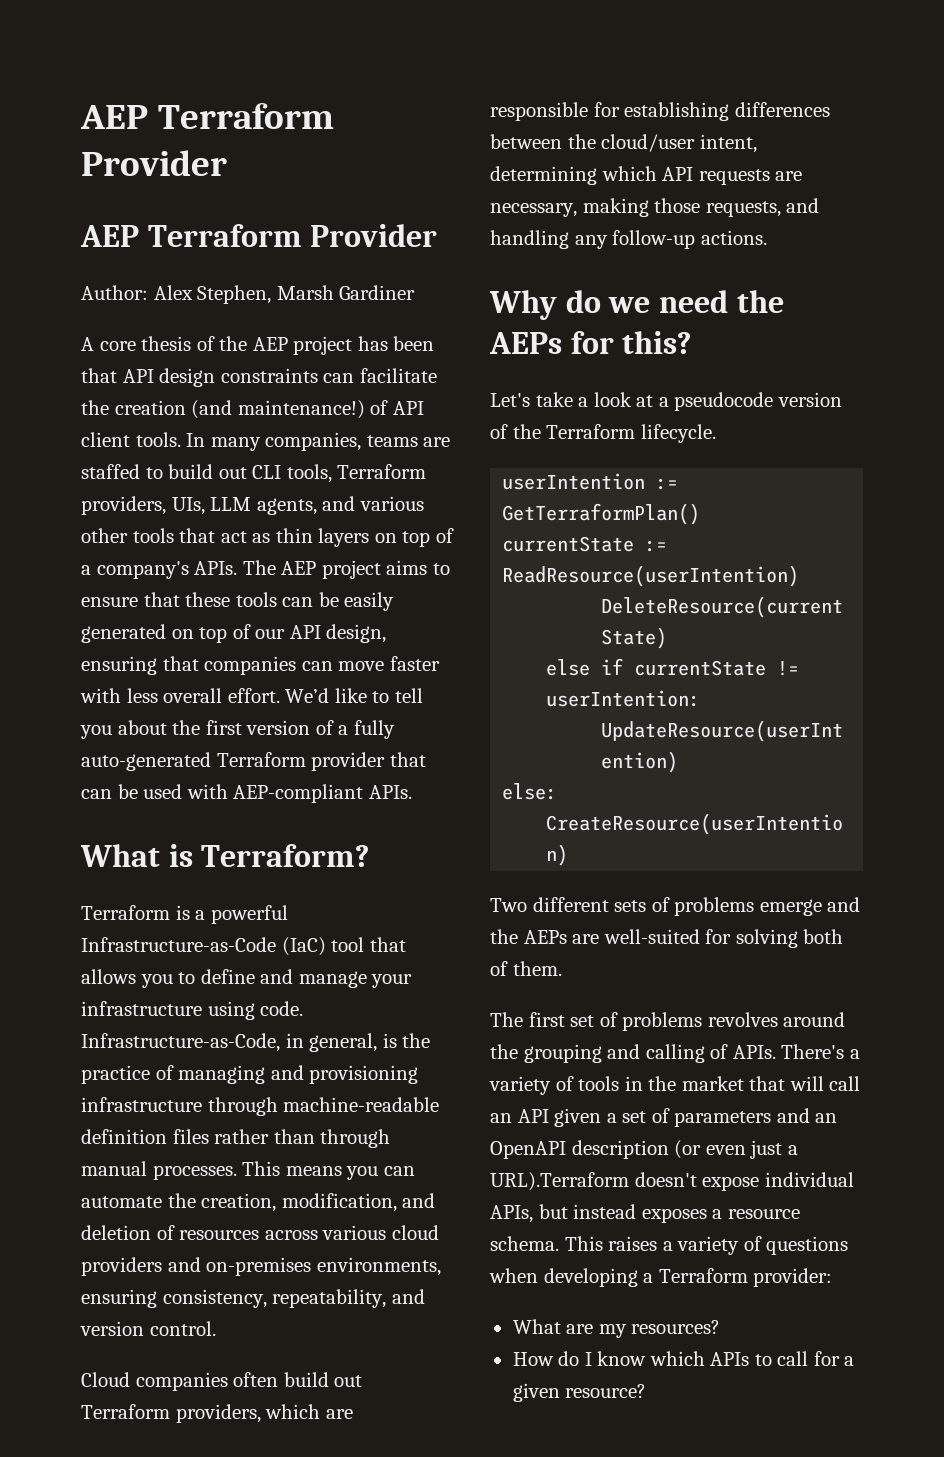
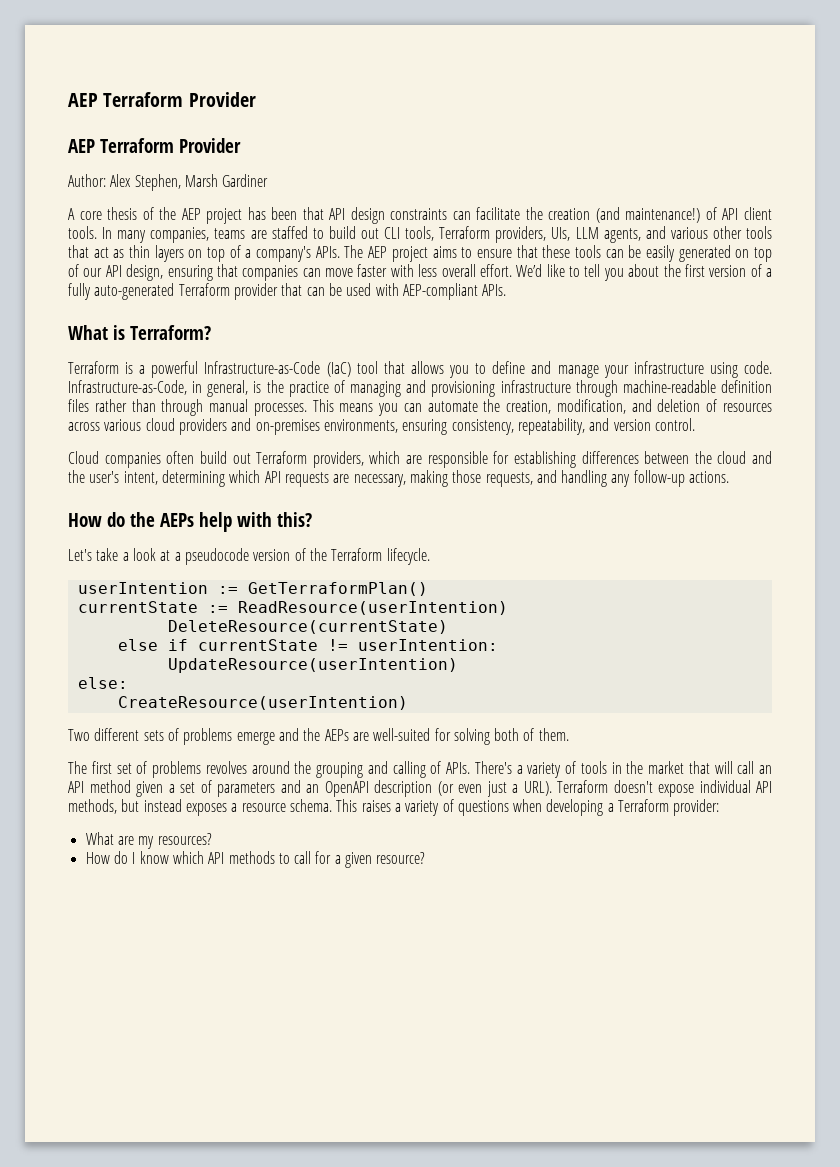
- Cloud companies often build out Terraform providers, which are responsible for establishing differences between the cloud/user intent, determining which API requests are necessary, making those requests, and handling any follow-up actions.
+ Cloud companies often build out Terraform providers, which are responsible for establishing differences between the cloud and the user's intent, determining which API requests are necessary, making those requests, and handling any follow-up actions.
- Why do we need the AEPs for this?
+ How do the AEPs help with this?
- There's a variety of tools in the market that will call an API given a set of parameters and an OpenAPI description (or even just a URL).Terraform doesn't expose individual APIs, but instead exposes a resource schema.
+ There's a variety of tools in the market that will call an API method given a set of parameters and an OpenAPI description (or even just a URL). Terraform doesn't expose individual API methods, but instead exposes a resource schema.
- How do I know which APIs to call for a given resource?
+ How do I know which API methods to call for a given resource?

